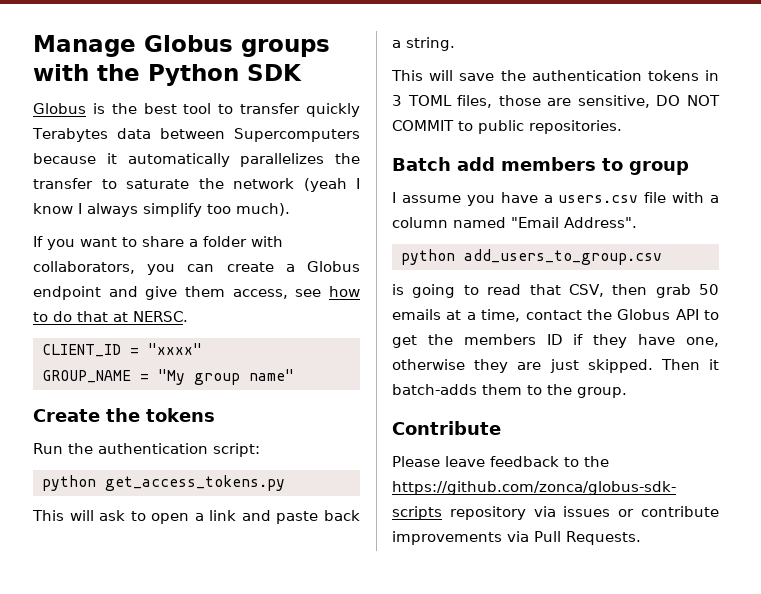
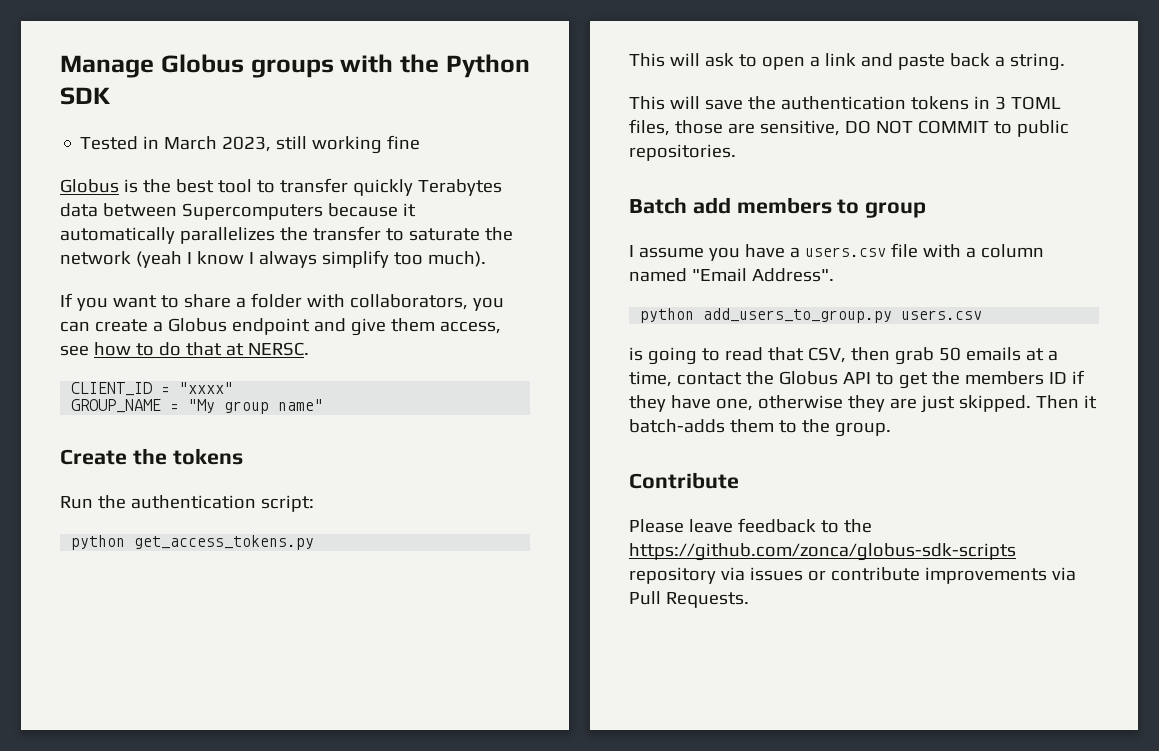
+ Tested in March 2023, still working fine
- python add_users_to_group.csv
+ python add_users_to_group.py users.csv

